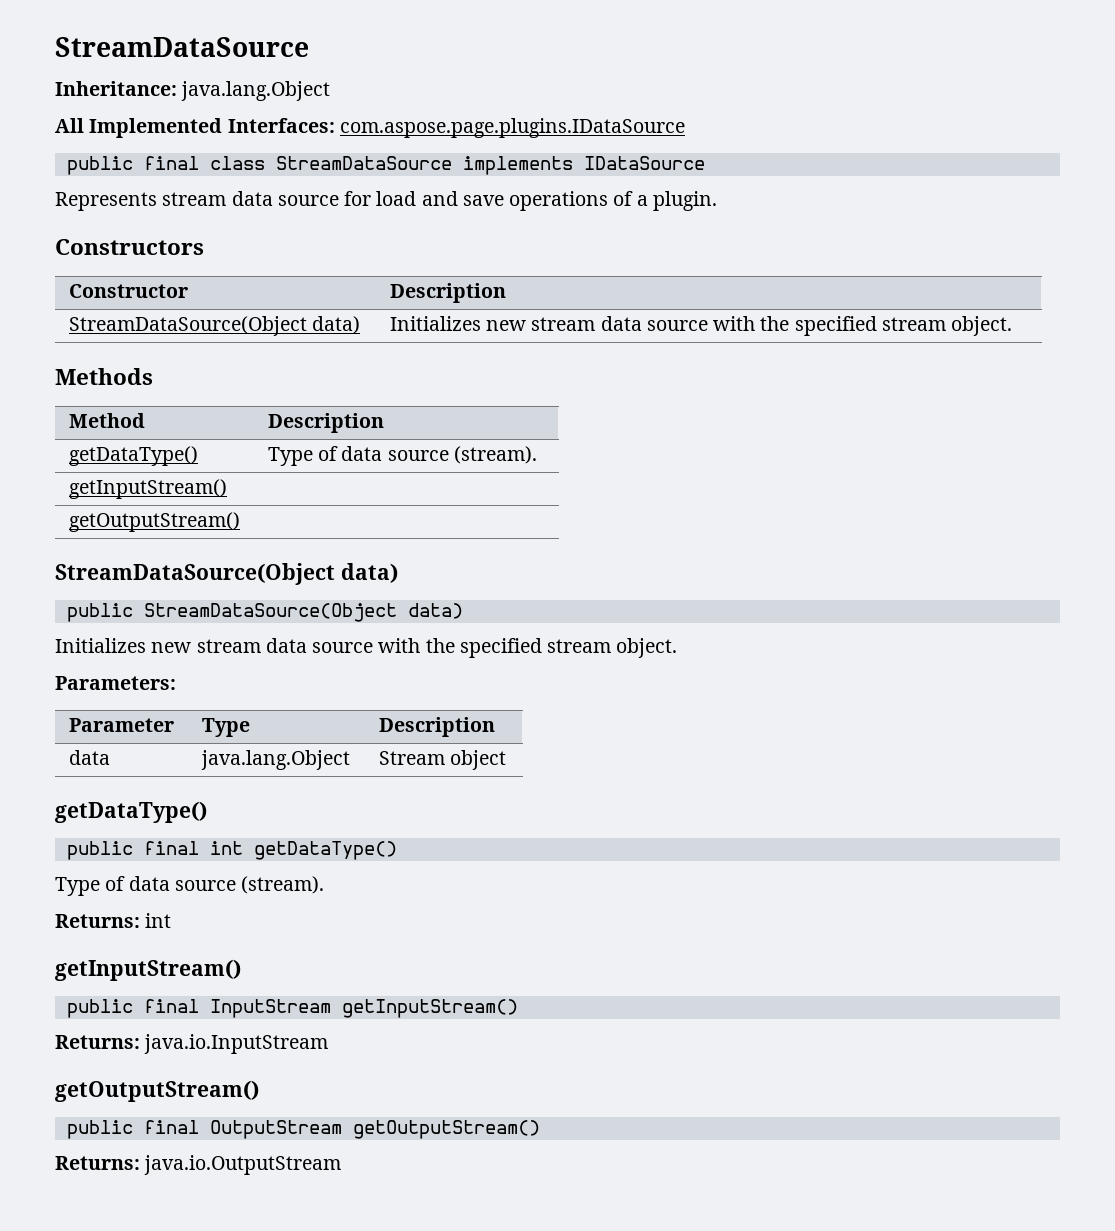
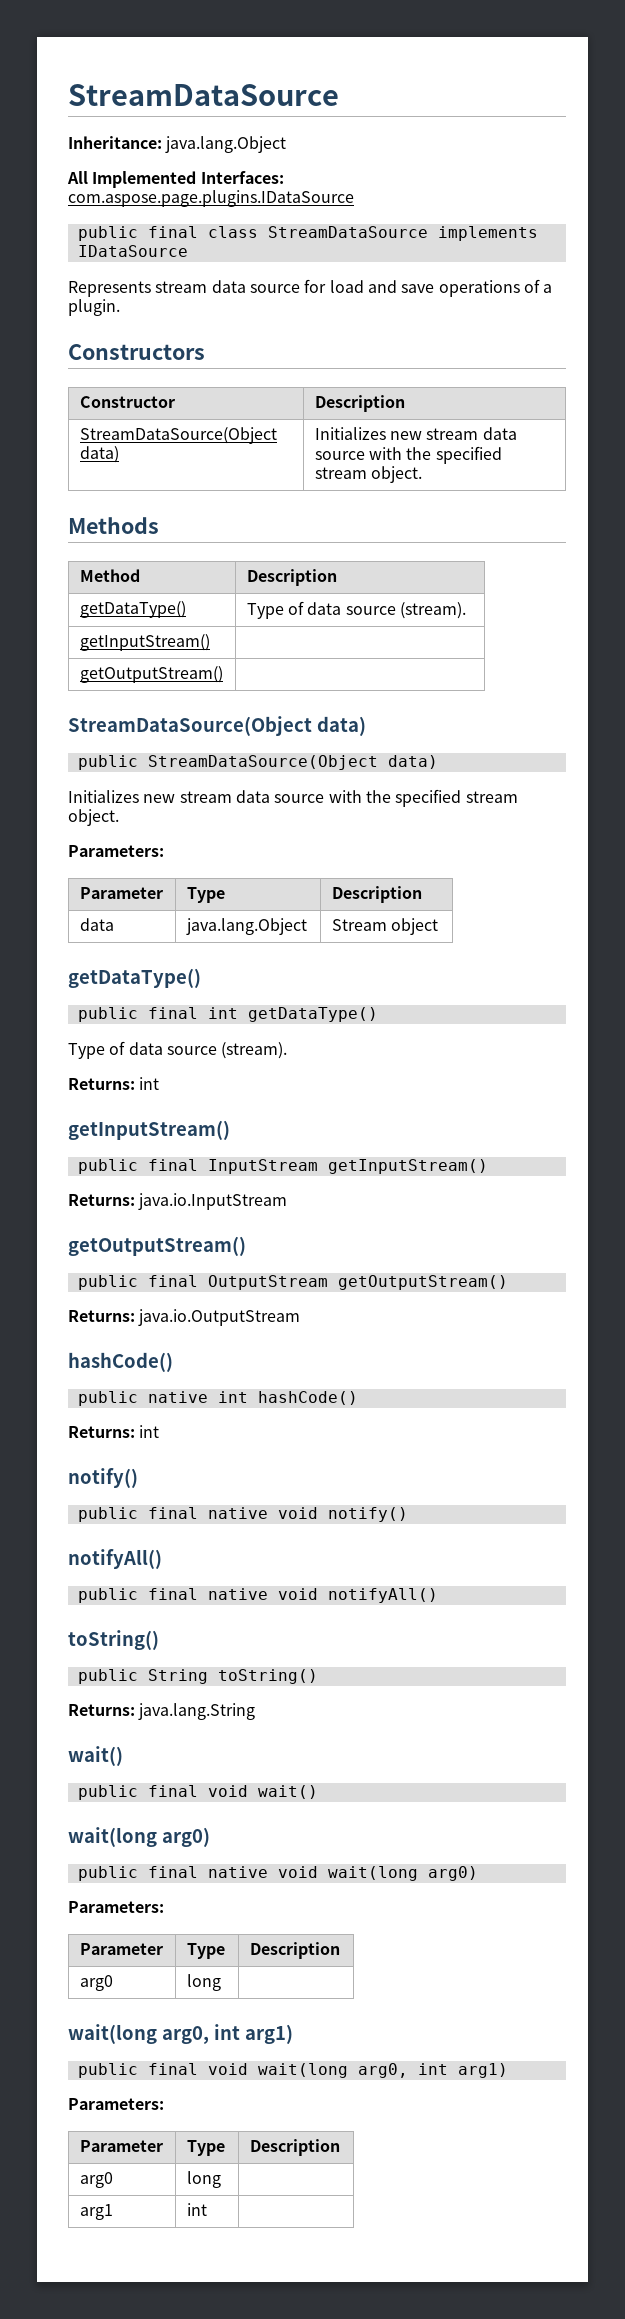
  Returns: java.io.OutputStream
+ hashCode()
+ public native int hashCode()
+ Returns: int
+ notify()
+ public final native void notify()
+ notifyAll()
+ public final native void notifyAll()
+ toString()
+ public String toString()
+ Returns: java.lang.String
+ wait()
+ public final void wait()
+ wait(long arg0)
+ public final native void wait(long arg0)
+ Parameters:
+ Parameter | Type | Description
+ arg0 | long |
+ wait(long arg0, int arg1)
+ public final void wait(long arg0, int arg1)
+ Parameters:
+ Parameter | Type | Description
+ arg0 | long |
+ arg1 | int |

